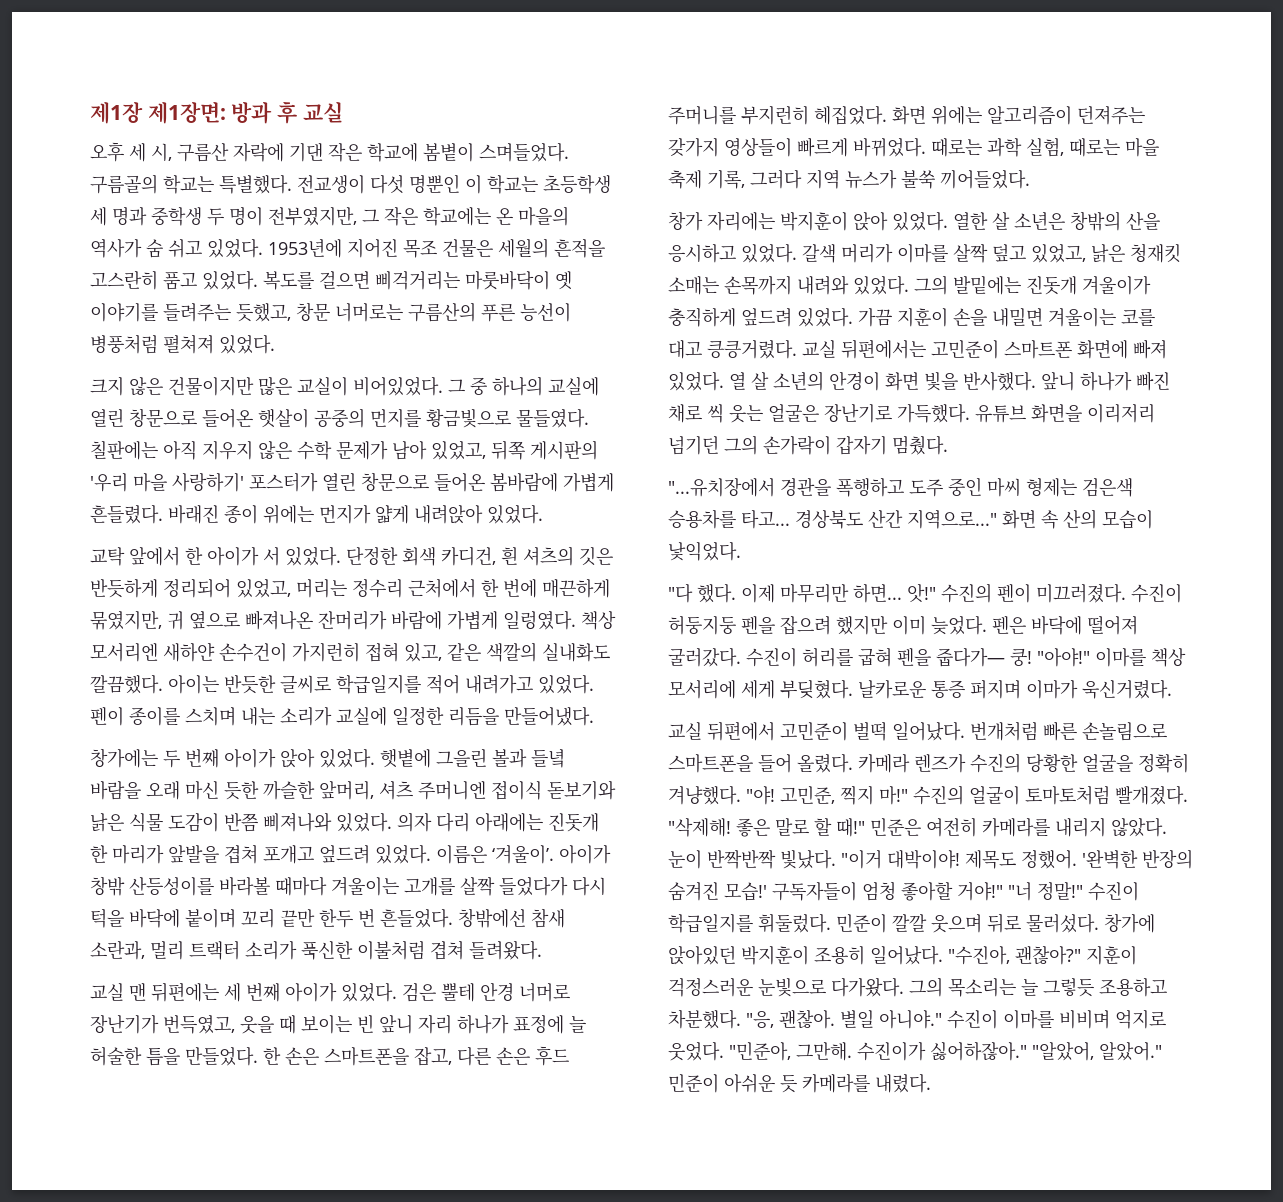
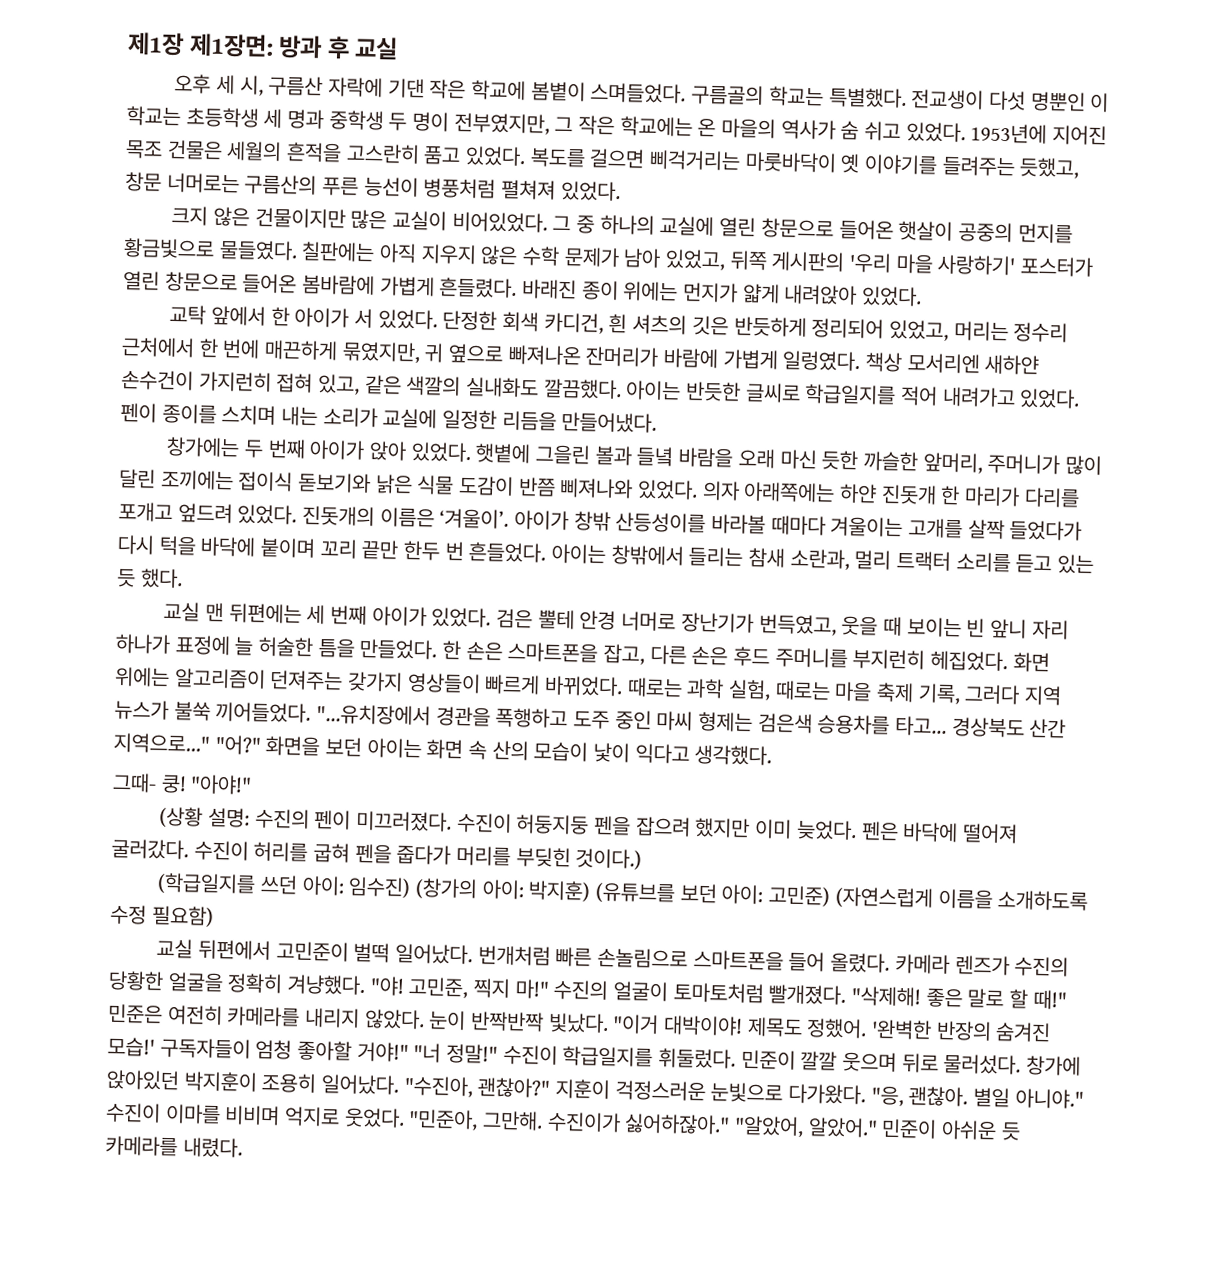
- 햇볕에 그을린 볼과 들녘 바람을 오래 마신 듯한 까슬한 앞머리, 셔츠 주머니엔 접이식 돋보기와 낡은 식물 도감이 반쯤 삐져나와 있었다.
+ 햇볕에 그을린 볼과 들녘 바람을 오래 마신 듯한 까슬한 앞머리, 주머니가 많이 달린 조끼에는 접이식 돋보기와 낡은 식물 도감이 반쯤 삐져나와 있었다.
- 의자 다리 아래에는 진돗개 한 마리가 앞발을 겹쳐 포개고 엎드려 있었다.
+ 의자 아래쪽에는 하얀 진돗개 한 마리가 다리를 포개고 엎드려 있었다.
- 이름은 ‘겨울이’.
+ 진돗개의 이름은 ‘겨울이’.
- 창밖에선 참새 소란과, 멀리 트랙터 소리가 푹신한 이불처럼 겹쳐 들려왔다.
+ 아이는 창밖에서 들리는 참새 소란과, 멀리 트랙터 소리를 듣고 있는 듯 했다.
- 때로는 과학 실험, 때로는 마을 축제 기록, 그러다 지역 뉴스가 불쑥 끼어들었다.
- 창가 자리에는 박지훈이 앉아 있었다. 열한 살 소년은 창밖의 산을 응시하고 있었다. 갈색 머리가 이마를 살짝 덮고 있었고, 낡은 청재킷 소매는 손목까지 내려와 있었다. 그의 발밑에는 진돗개 겨울이가 충직하게 엎드려 있었다. 가끔 지훈이 손을 내밀면 겨울이는 코를 대고 킁킁거렸다. 교실 뒤편에서는 고민준이 스마트폰 화면에 빠져 있었다. 열 살 소년의 안경이 화면 빛을 반사했다. 앞니 하나가 빠진 채로 씩 웃는 얼굴은 장난기로 가득했다. 유튜브 화면을 이리저리 넘기던 그의 손가락이 갑자기 멈췄다.
- "...유치장에서 경관을 폭행하고 도주 중인 마씨 형제는 검은색 승용차를 타고...
+ 때로는 과학 실험, 때로는 마을 축제 기록, 그러다 지역 뉴스가 불쑥 끼어들었다. "...유치장에서 경관을 폭행하고 도주 중인 마씨 형제는 검은색 승용차를 타고...
- 화면 속 산의 모습이 낯익었다.
- "다 했다. 이제 마무리만 하면... 앗!" 수진의 펜이 미끄러졌다.
+ "어?" 화면을 보던 아이는 화면 속 산의 모습이 낯이 익다고 생각했다.
+ 그때- 쿵! "아야!"
+ (상황 설명: 수진의 펜이 미끄러졌다.
- 수진이 허리를 굽혀 펜을 줍다가— 쿵! "아야!" 이마를 책상 모서리에 세게 부딪혔다. 날카로운 통증 퍼지며 이마가 욱신거렸다.
+ 수진이 허리를 굽혀 펜을 줍다가 머리를 부딪힌 것이다.)
+ (학급일지를 쓰던 아이: 임수진) (창가의 아이: 박지훈) (유튜브를 보던 아이: 고민준) (자연스럽게 이름을 소개하도록 수정 필요함)
- 그의 목소리는 늘 그렇듯 조용하고 차분했다.

